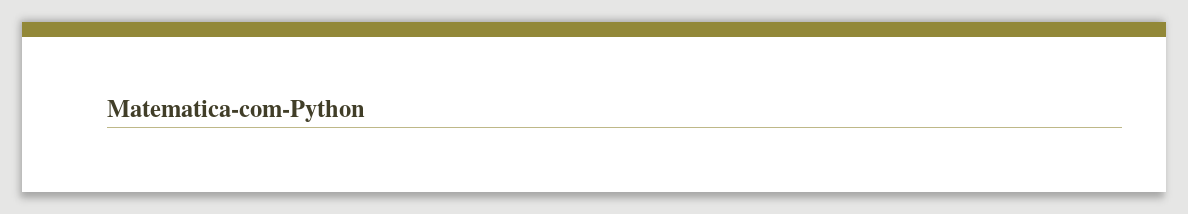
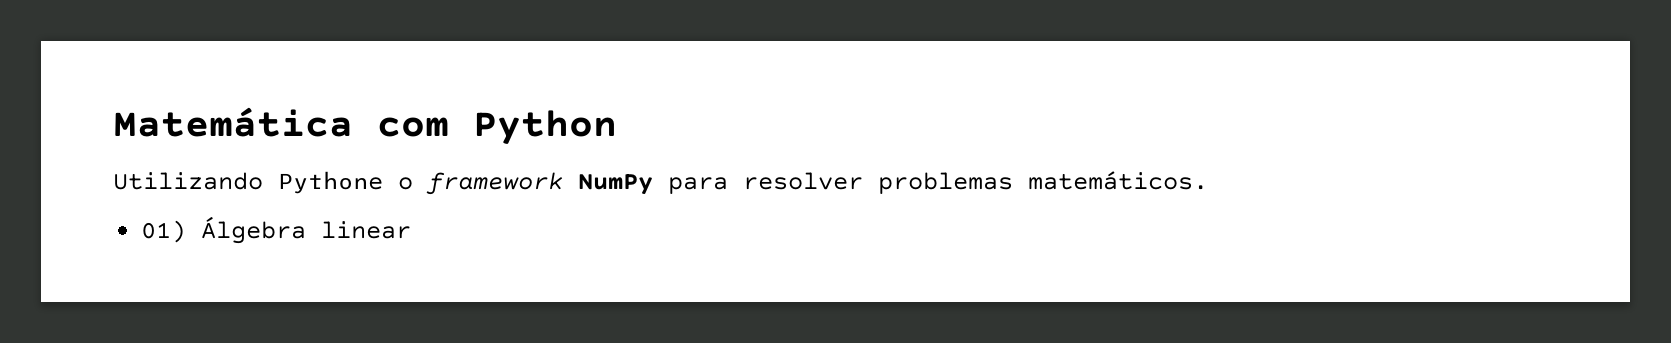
- Matematica-com-Python
+ Matemática com Python
+ Utilizando Pythone o framework NumPy para resolver problemas matemáticos.
+ 01) Álgebra linear

